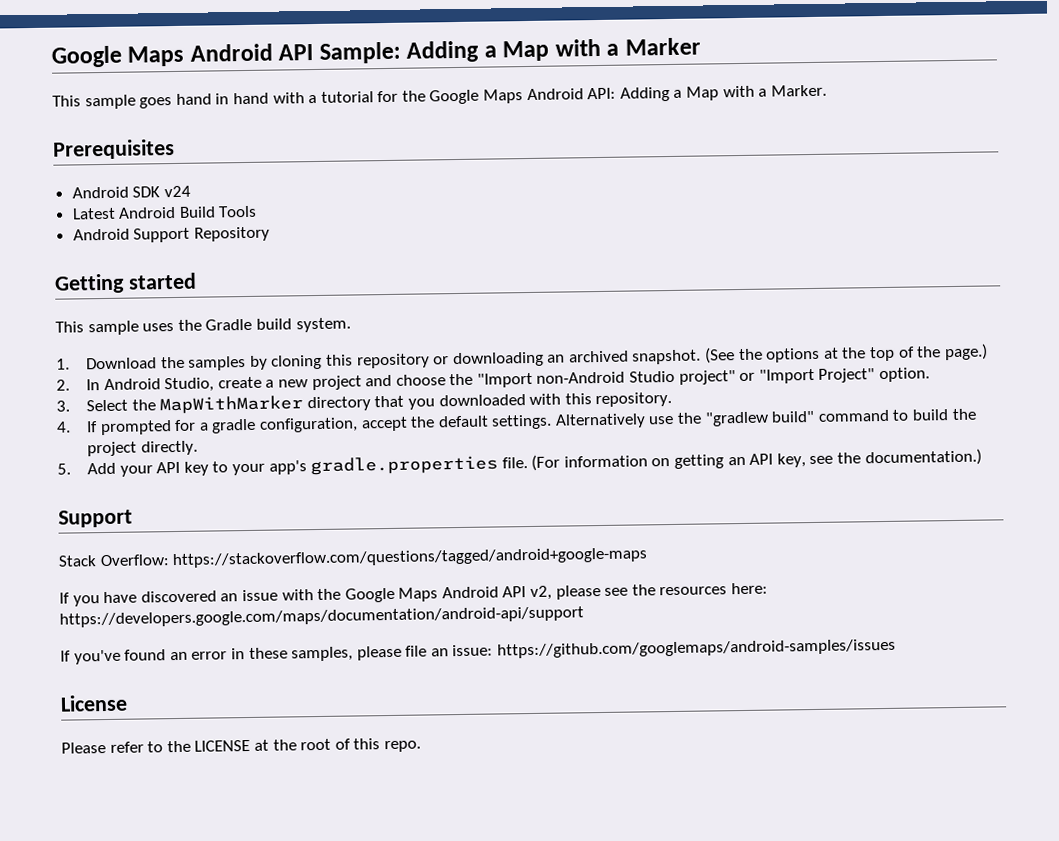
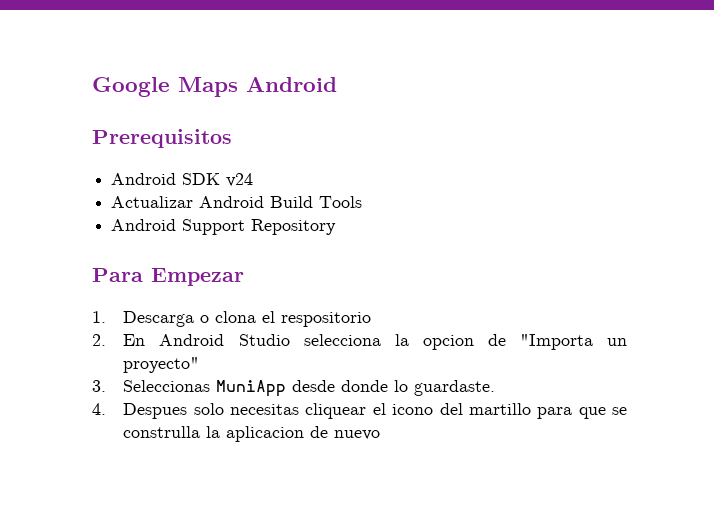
- Google Maps Android API Sample: Adding a Map with a Marker
- This sample goes hand in hand with a tutorial for the Google Maps Android API: Adding a Map with a Marker.
- Prerequisites
+ Google Maps Android
+ Prerequisitos
- Latest Android Build Tools
+ Actualizar Android Build Tools
- Getting started
- This sample uses the Gradle build system.
- 1. Download the samples by cloning this repository or downloading an archived snapshot. (See the options at the top of the page.)
- 2. In Android Studio, create a new project and choose the "Import non-Android Studio project" or "Import Project" option.
- 3. Select the MapWithMarker directory that you downloaded with this repository.
- 4. If prompted for a gradle configuration, accept the default settings. Alternatively use the "gradlew build" command to build the project directly.
- 5. Add your API key to your app's gradle.properties file. (For information on getting an API key, see the documentation.)
- Support
- Stack Overflow: https://stackoverflow.com/questions/tagged/android+google-maps
- If you have discovered an issue with the Google Maps Android API v2, please see the resources here: https://developers.google.com/maps/documentation/android-api/support
- If you've found an error in these samples, please file an issue: https://github.com/googlemaps/android-samples/issues
- License
- Please refer to the LICENSE at the root of this repo.
+ Para Empezar
+ 1. Descarga o clona el respositorio
+ 2. En Android Studio selecciona la opcion de "Importa un proyecto"
+ 3. Seleccionas MuniApp desde donde lo guardaste.
+ 4. Despues solo necesitas cliquear el icono del martillo para que se construlla la aplicacion de nuevo

